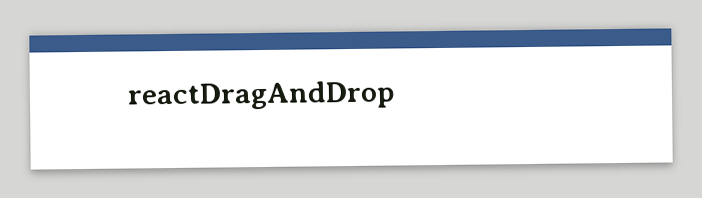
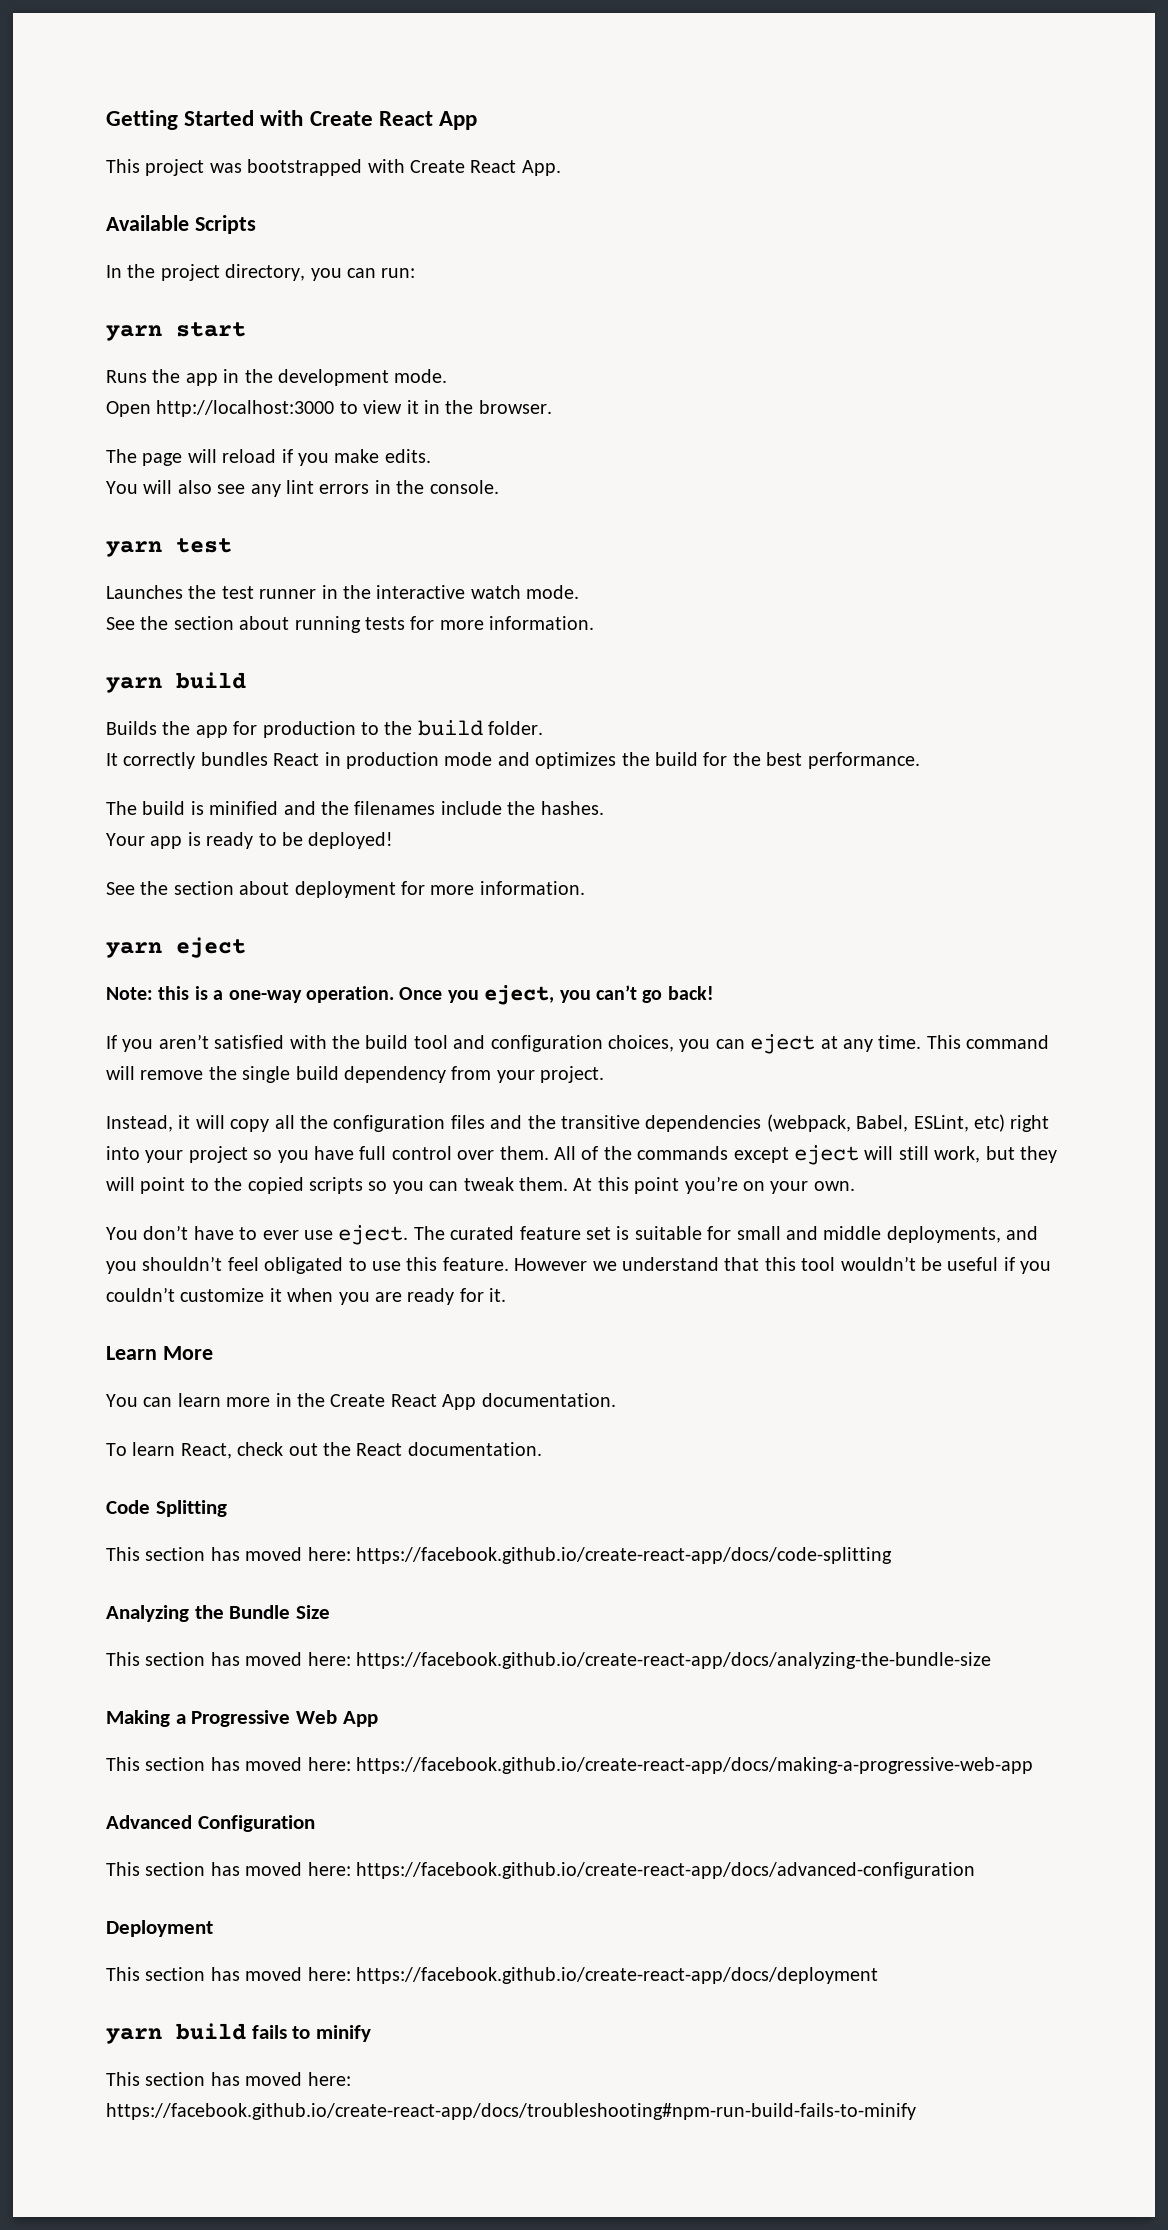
- reactDragAndDrop
+ Getting Started with Create React App
+ This project was bootstrapped with Create React App.
+ Available Scripts
+ In the project directory, you can run:
+ yarn start
+ Runs the app in the development mode.
+ Open http://localhost:3000 to view it in the browser.
+ The page will reload if you make edits.
+ You will also see any lint errors in the console.
+ yarn test
+ Launches the test runner in the interactive watch mode.
+ See the section about running tests for more information.
+ yarn build
+ Builds the app for production to the build folder.
+ It correctly bundles React in production mode and optimizes the build for the best performance.
+ The build is minified and the filenames include the hashes.
+ Your app is ready to be deployed!
+ See the section about deployment for more information.
+ yarn eject
+ Note: this is a one-way operation. Once you eject, you can’t go back!
+ If you aren’t satisfied with the build tool and configuration choices, you can eject at any time. This command will remove the single build dependency from your project.
+ Instead, it will copy all the configuration files and the transitive dependencies (webpack, Babel, ESLint, etc) right into your project so you have full control over them. All of the commands except eject will still work, but they will point to the copied scripts so you can tweak them. At this point you’re on your own.
+ You don’t have to ever use eject. The curated feature set is suitable for small and middle deployments, and you shouldn’t feel obligated to use this feature. However we understand that this tool wouldn’t be useful if you couldn’t customize it when you are ready for it.
+ Learn More
+ You can learn more in the Create React App documentation.
+ To learn React, check out the React documentation.
+ Code Splitting
+ This section has moved here: https://facebook.github.io/create-react-app/docs/code-splitting
+ Analyzing the Bundle Size
+ This section has moved here: https://facebook.github.io/create-react-app/docs/analyzing-the-bundle-size
+ Making a Progressive Web App
+ This section has moved here: https://facebook.github.io/create-react-app/docs/making-a-progressive-web-app
+ Advanced Configuration
+ This section has moved here: https://facebook.github.io/create-react-app/docs/advanced-configuration
+ Deployment
+ This section has moved here: https://facebook.github.io/create-react-app/docs/deployment
+ yarn build fails to minify
+ This section has moved here: https://facebook.github.io/create-react-app/docs/troubleshooting#npm-run-build-fails-to-minify

